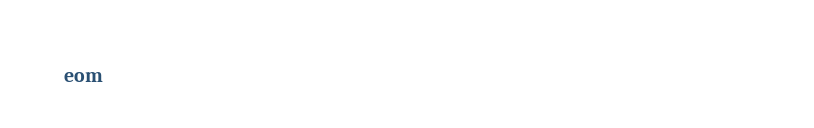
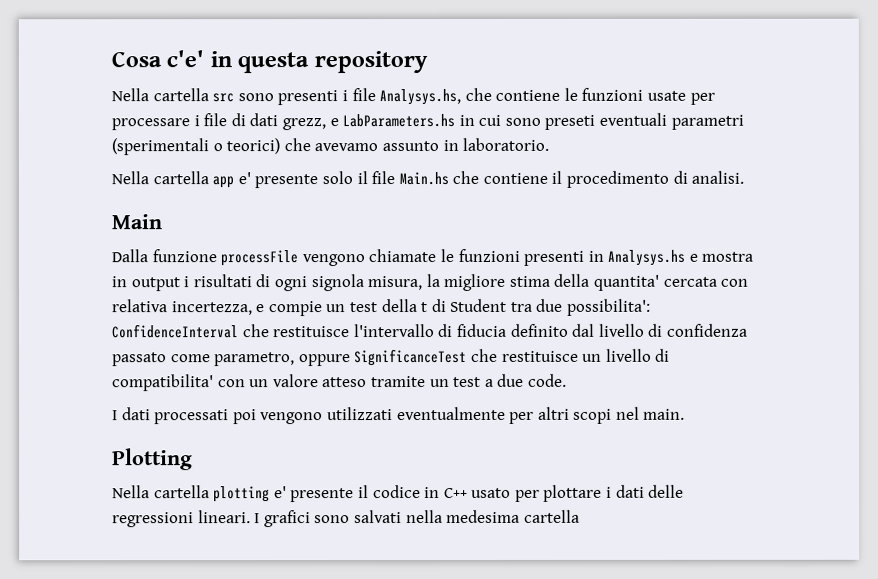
- eom
+ Cosa c'e' in questa repository
+ Nella cartella src sono presenti i file Analysys.hs, che contiene le funzioni usate per processare i file di dati grezz, e LabParameters.hs in cui sono preseti eventuali parametri (sperimentali o teorici) che avevamo assunto in laboratorio.
+ Nella cartella app e' presente solo il file Main.hs che contiene il procedimento di analisi.
+ Main
+ Dalla funzione processFile vengono chiamate le funzioni presenti in Analysys.hs e mostra in output i risultati di ogni signola misura, la migliore stima della quantita' cercata con relativa incertezza, e compie un test della t di Student tra due possibilita': ConfidenceInterval che restituisce l'intervallo di fiducia definito dal livello di confidenza passato come parametro, oppure SignificanceTest che restituisce un livello di compatibilita' con un valore atteso tramite un test a due code.
+ I dati processati poi vengono utilizzati eventualmente per altri scopi nel main.
+ Plotting
+ Nella cartella plotting e' presente il codice in C++ usato per plottare i dati delle regressioni lineari. I grafici sono salvati nella medesima cartella

